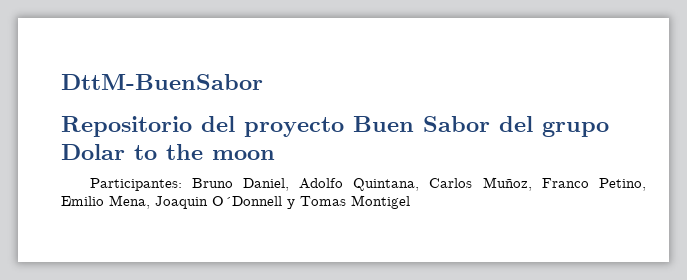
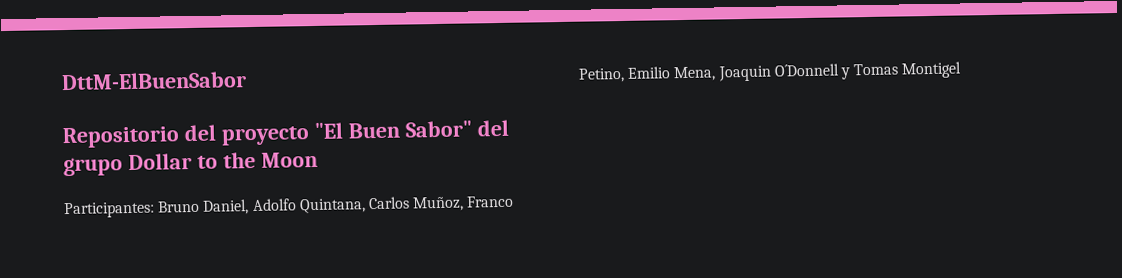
- DttM-BuenSabor
+ DttM-ElBuenSabor
- Repositorio del proyecto Buen Sabor del grupo Dolar to the moon
+ Repositorio del proyecto "El Buen Sabor" del grupo Dollar to the Moon

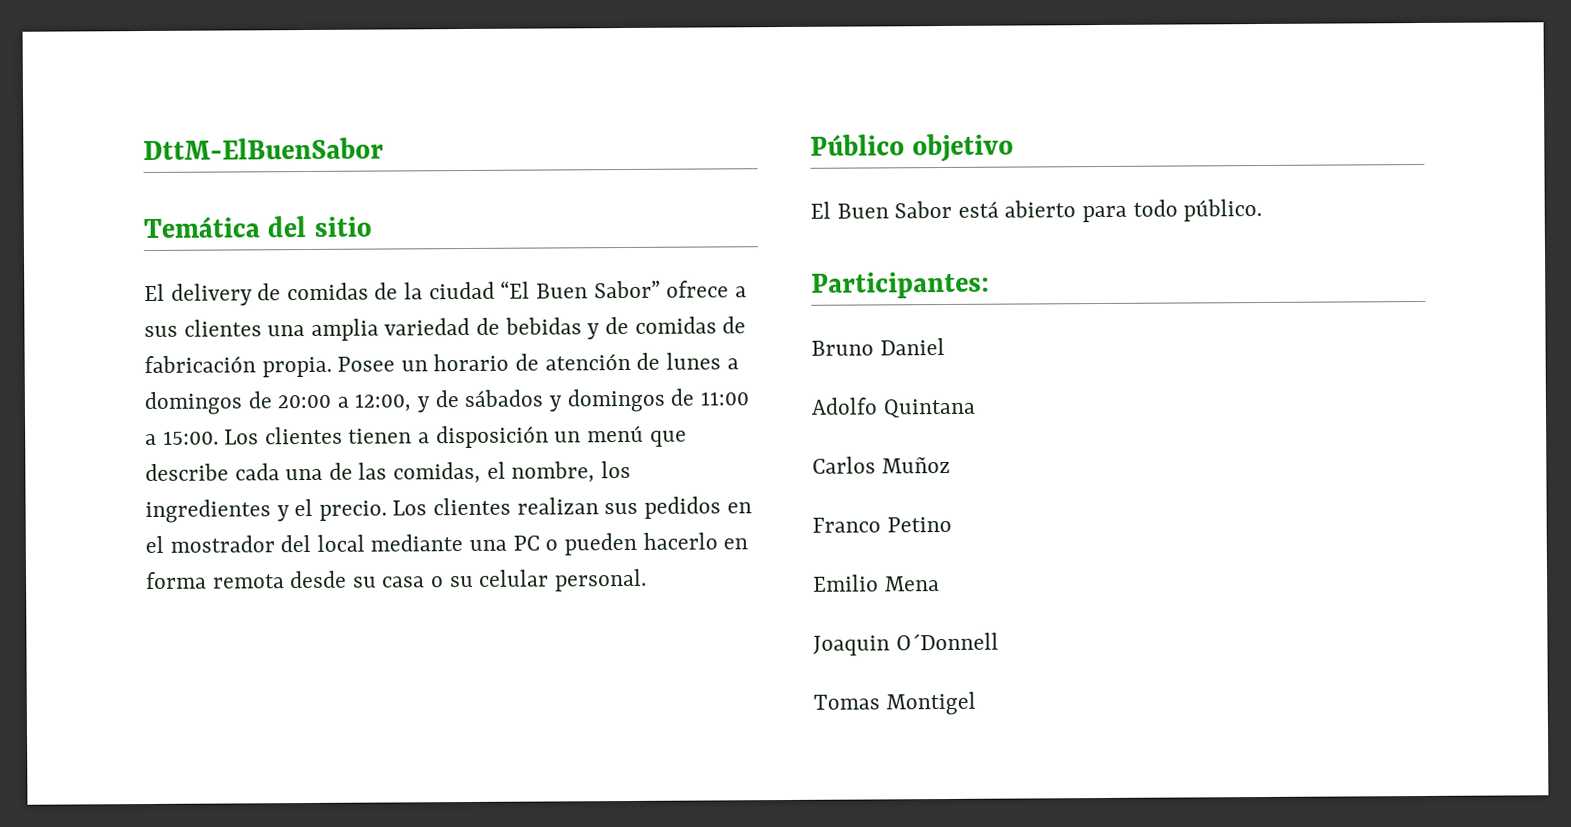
- Repositorio del proyecto "El Buen Sabor" del grupo Dollar to the Moon
- Participantes: Bruno Daniel, Adolfo Quintana, Carlos Muñoz, Franco Petino, Emilio Mena, Joaquin O´Donnell y Tomas Montigel
+ Temática del sitio
+ El delivery de comidas de la ciudad “El Buen Sabor” ofrece a sus clientes una amplia variedad de bebidas y de comidas de fabricación propia. Posee un horario de atención de lunes a domingos de 20:00 a 12:00, y de sábados y domingos de 11:00 a 15:00. Los clientes tienen a disposición un menú que describe cada una de las comidas, el nombre, los ingredientes y el precio. Los clientes realizan sus pedidos en el mostrador del local mediante una PC o pueden hacerlo en forma remota desde su casa o su celular personal.
+ Público objetivo
+ El Buen Sabor está abierto para todo público.
+ Participantes:
+ Bruno Daniel
+ Adolfo Quintana
+ Carlos Muñoz
+ Franco Petino
+ Emilio Mena
+ Joaquin O´Donnell
+ Tomas Montigel

